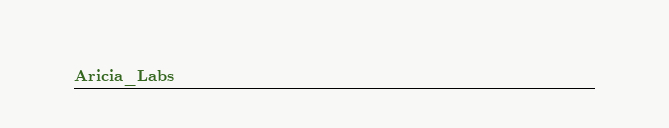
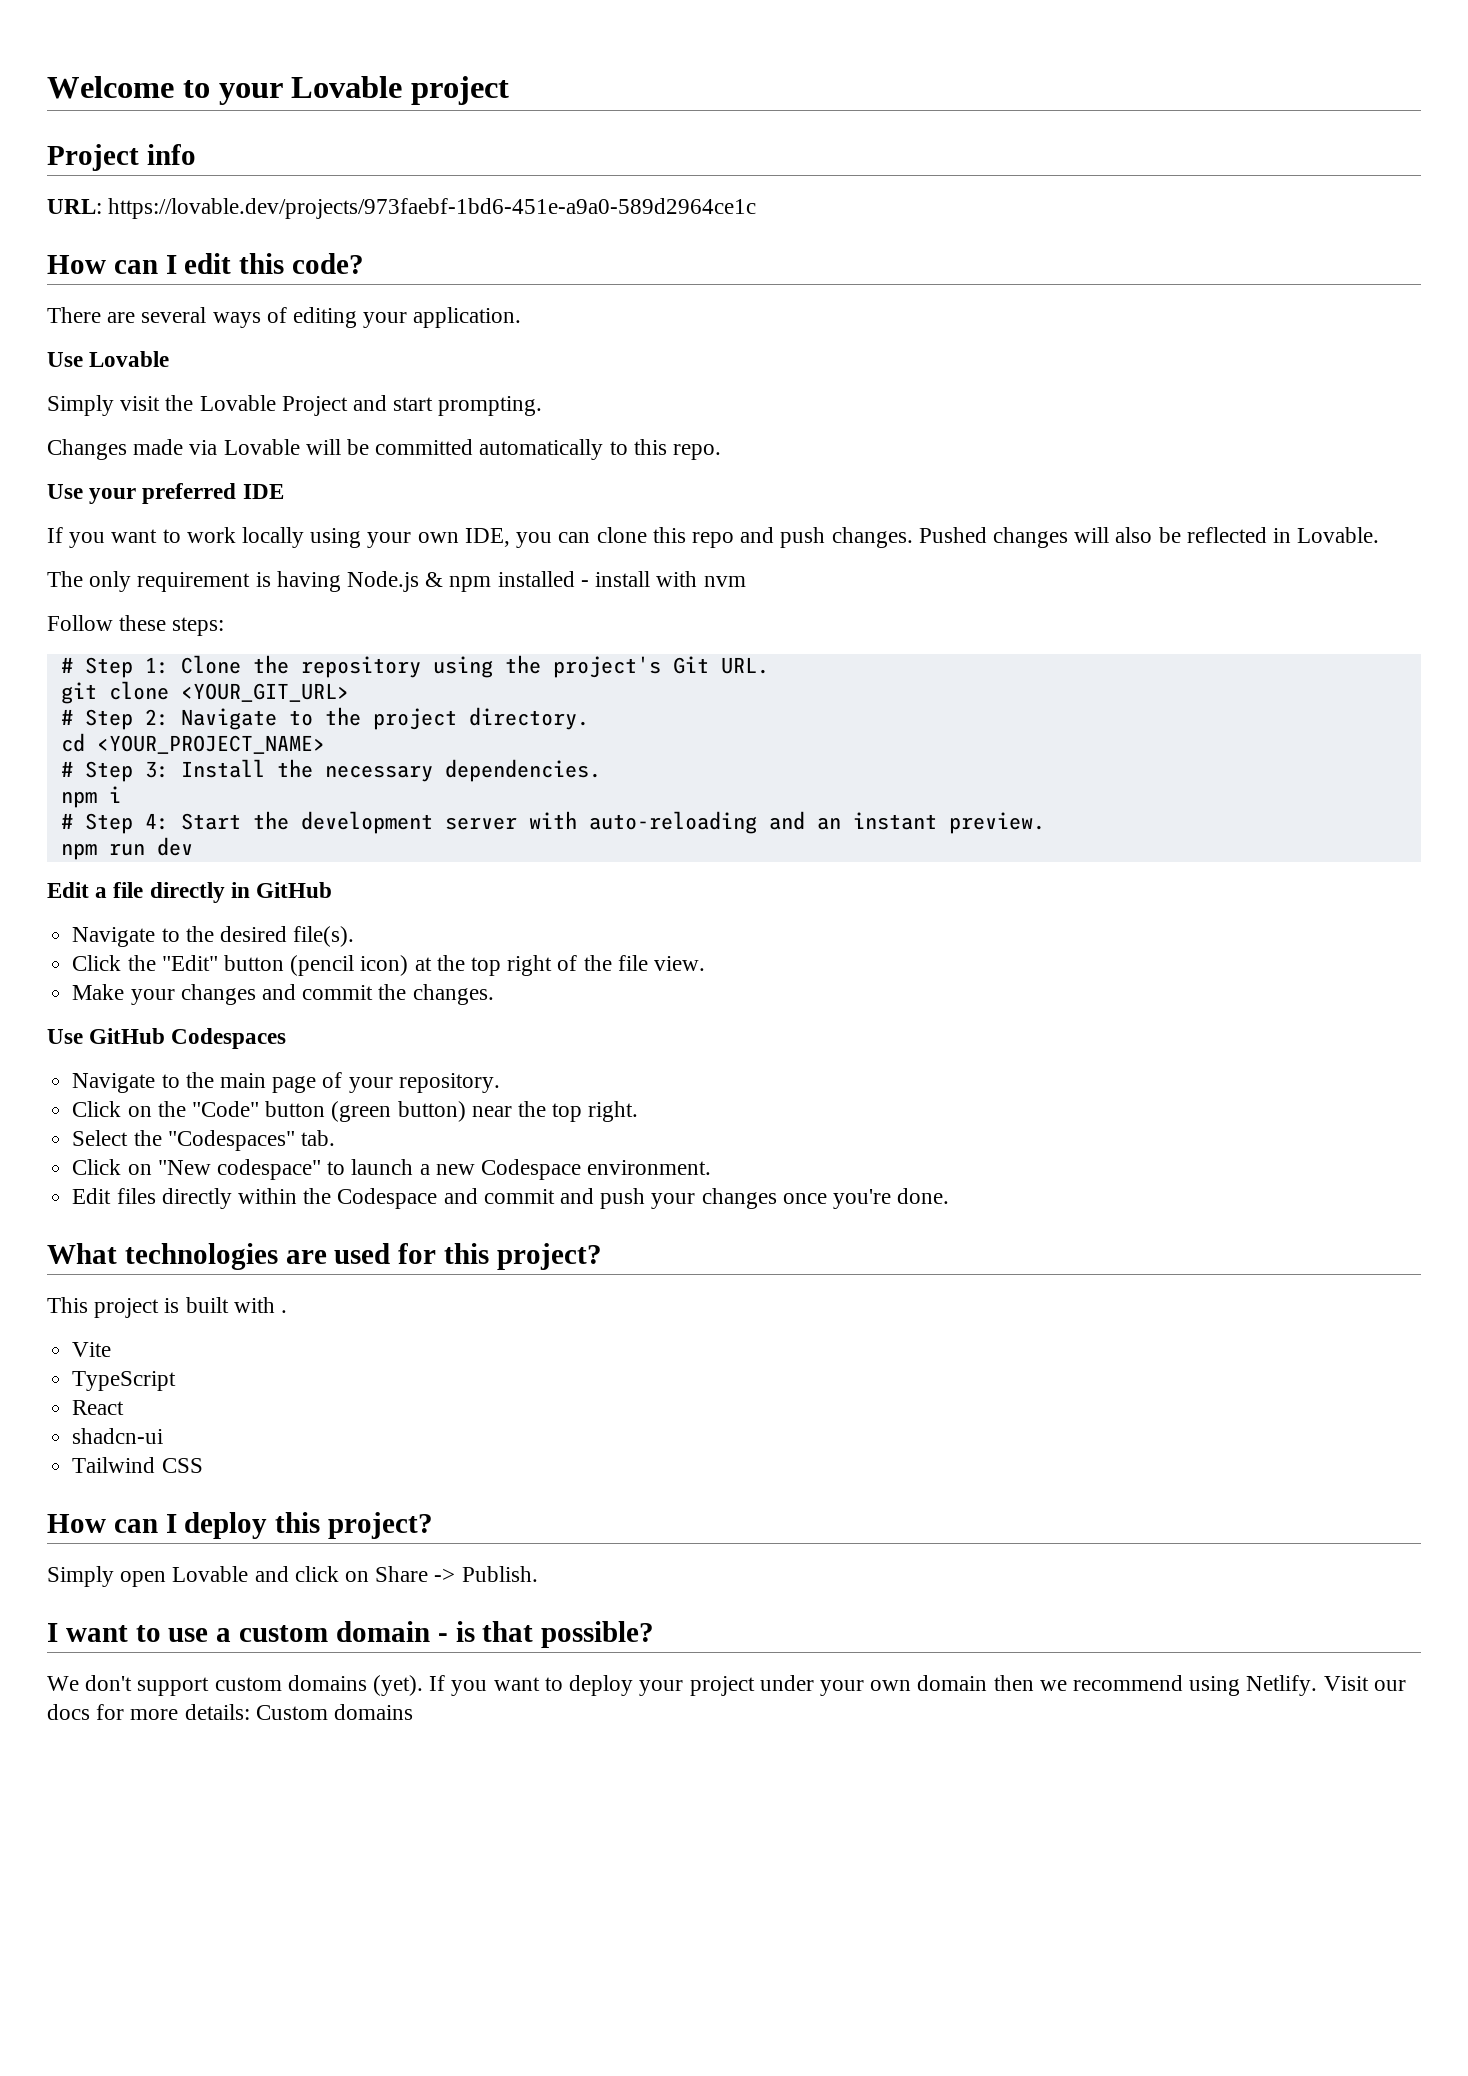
- Aricia_Labs
+ Welcome to your Lovable project
+ Project info
+ URL: https://lovable.dev/projects/973faebf-1bd6-451e-a9a0-589d2964ce1c
+ How can I edit this code?
+ There are several ways of editing your application.
+ Use Lovable
+ Simply visit the Lovable Project and start prompting.
+ Changes made via Lovable will be committed automatically to this repo.
+ Use your preferred IDE
+ If you want to work locally using your own IDE, you can clone this repo and push changes. Pushed changes will also be reflected in Lovable.
+ The only requirement is having Node.js & npm installed - install with nvm
+ Follow these steps:
+ # Step 1: Clone the repository using the project's Git URL.
+ git clone <YOUR_GIT_URL>
+ # Step 2: Navigate to the project directory.
+ cd <YOUR_PROJECT_NAME>
+ # Step 3: Install the necessary dependencies.
+ npm i
+ # Step 4: Start the development server with auto-reloading and an instant preview.
+ npm run dev
+ Edit a file directly in GitHub
+ Navigate to the desired file(s).
+ Click the "Edit" button (pencil icon) at the top right of the file view.
+ Make your changes and commit the changes.
+ Use GitHub Codespaces
+ Navigate to the main page of your repository.
+ Click on the "Code" button (green button) near the top right.
+ Select the "Codespaces" tab.
+ Click on "New codespace" to launch a new Codespace environment.
+ Edit files directly within the Codespace and commit and push your changes once you're done.
+ What technologies are used for this project?
+ This project is built with .
+ Vite
+ TypeScript
+ React
+ shadcn-ui
+ Tailwind CSS
+ How can I deploy this project?
+ Simply open Lovable and click on Share -> Publish.
+ I want to use a custom domain - is that possible?
+ We don't support custom domains (yet). If you want to deploy your project under your own domain then we recommend using Netlify. Visit our docs for more details: Custom domains

